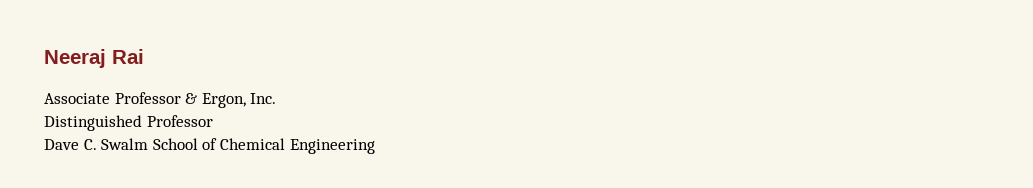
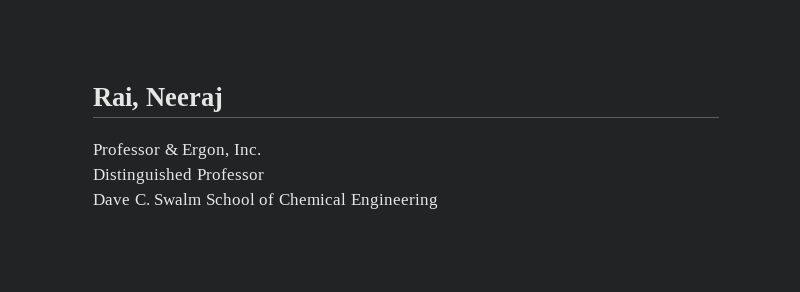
- Neeraj Rai
- Associate Professor & Ergon, Inc.
+ Rai, Neeraj
+ Professor & Ergon, Inc.

